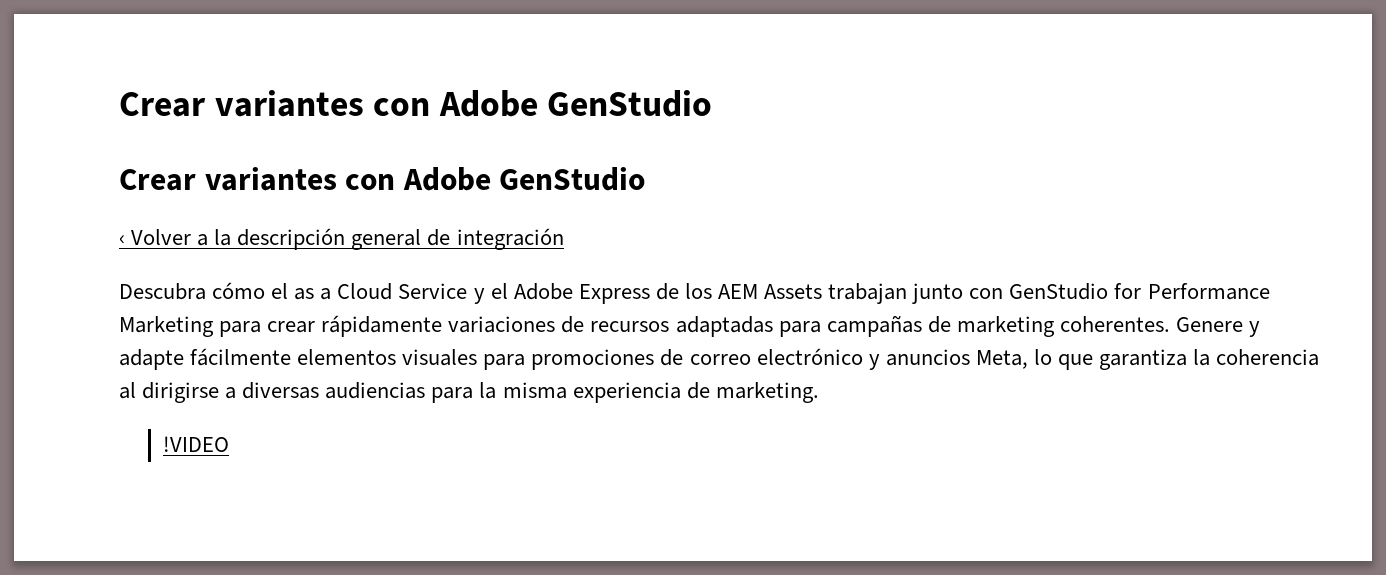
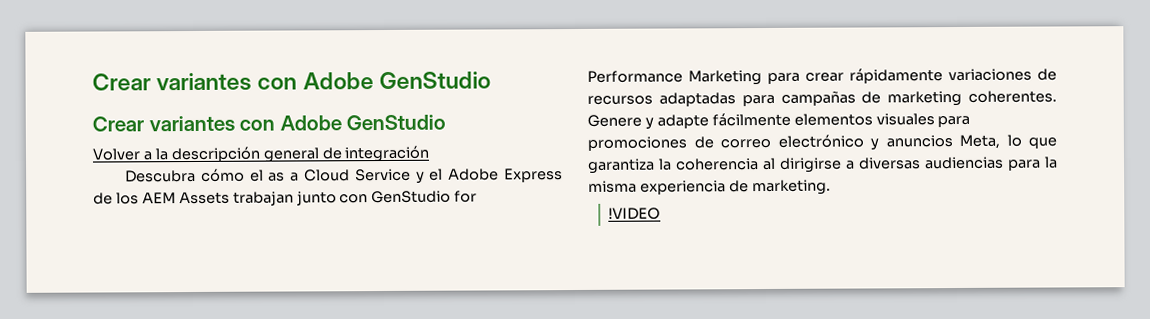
- ‹ Volver a la descripción general de integración
+ Volver a la descripción general de integración

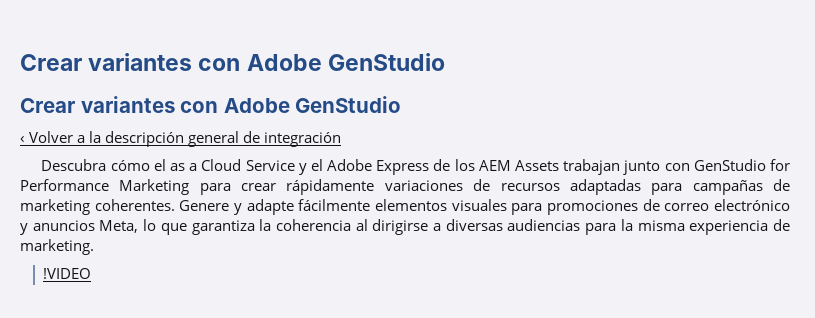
- Volver a la descripción general de integración
+ ‹ Volver a la descripción general de integración

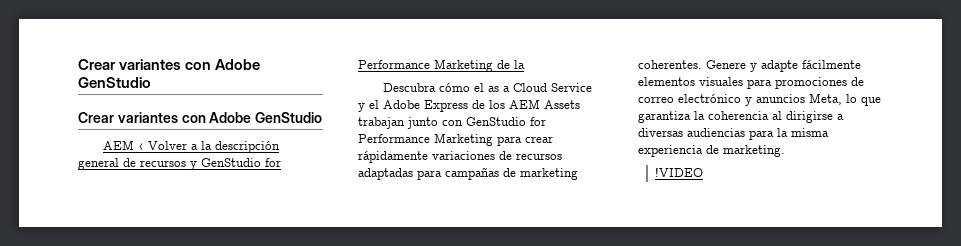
- ‹ Volver a la descripción general de integración
+ AEM ‹ Volver a la descripción general de recursos y GenStudio for Performance Marketing de la

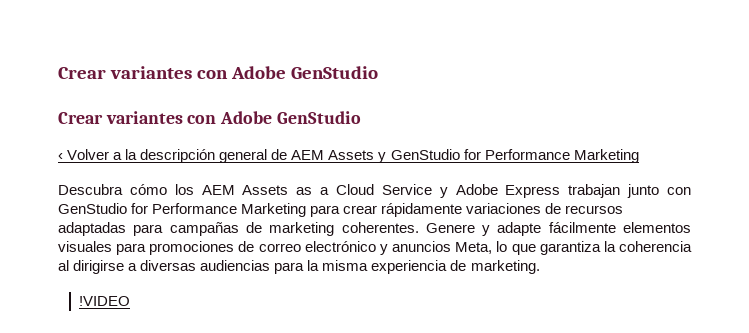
- AEM ‹ Volver a la descripción general de recursos y GenStudio for Performance Marketing de la
+ ‹ Volver a la descripción general de AEM Assets y GenStudio for Performance Marketing
- Descubra cómo el as a Cloud Service y el Adobe Express de los AEM Assets trabajan junto con GenStudio for Performance Marketing para crear rápidamente variaciones de recursos adaptadas para campañas de marketing coherentes.
+ Descubra cómo los AEM Assets as a Cloud Service y Adobe Express trabajan junto con GenStudio for Performance Marketing para crear rápidamente variaciones de recursos adaptadas para campañas de marketing coherentes.

